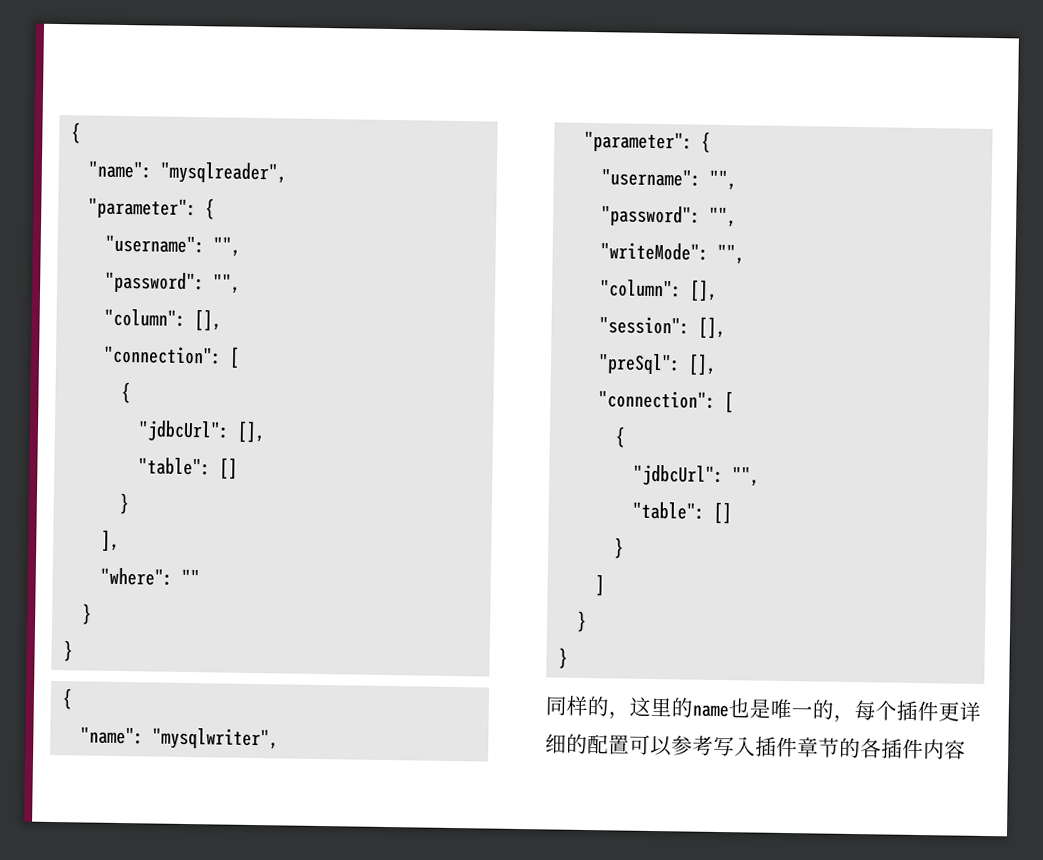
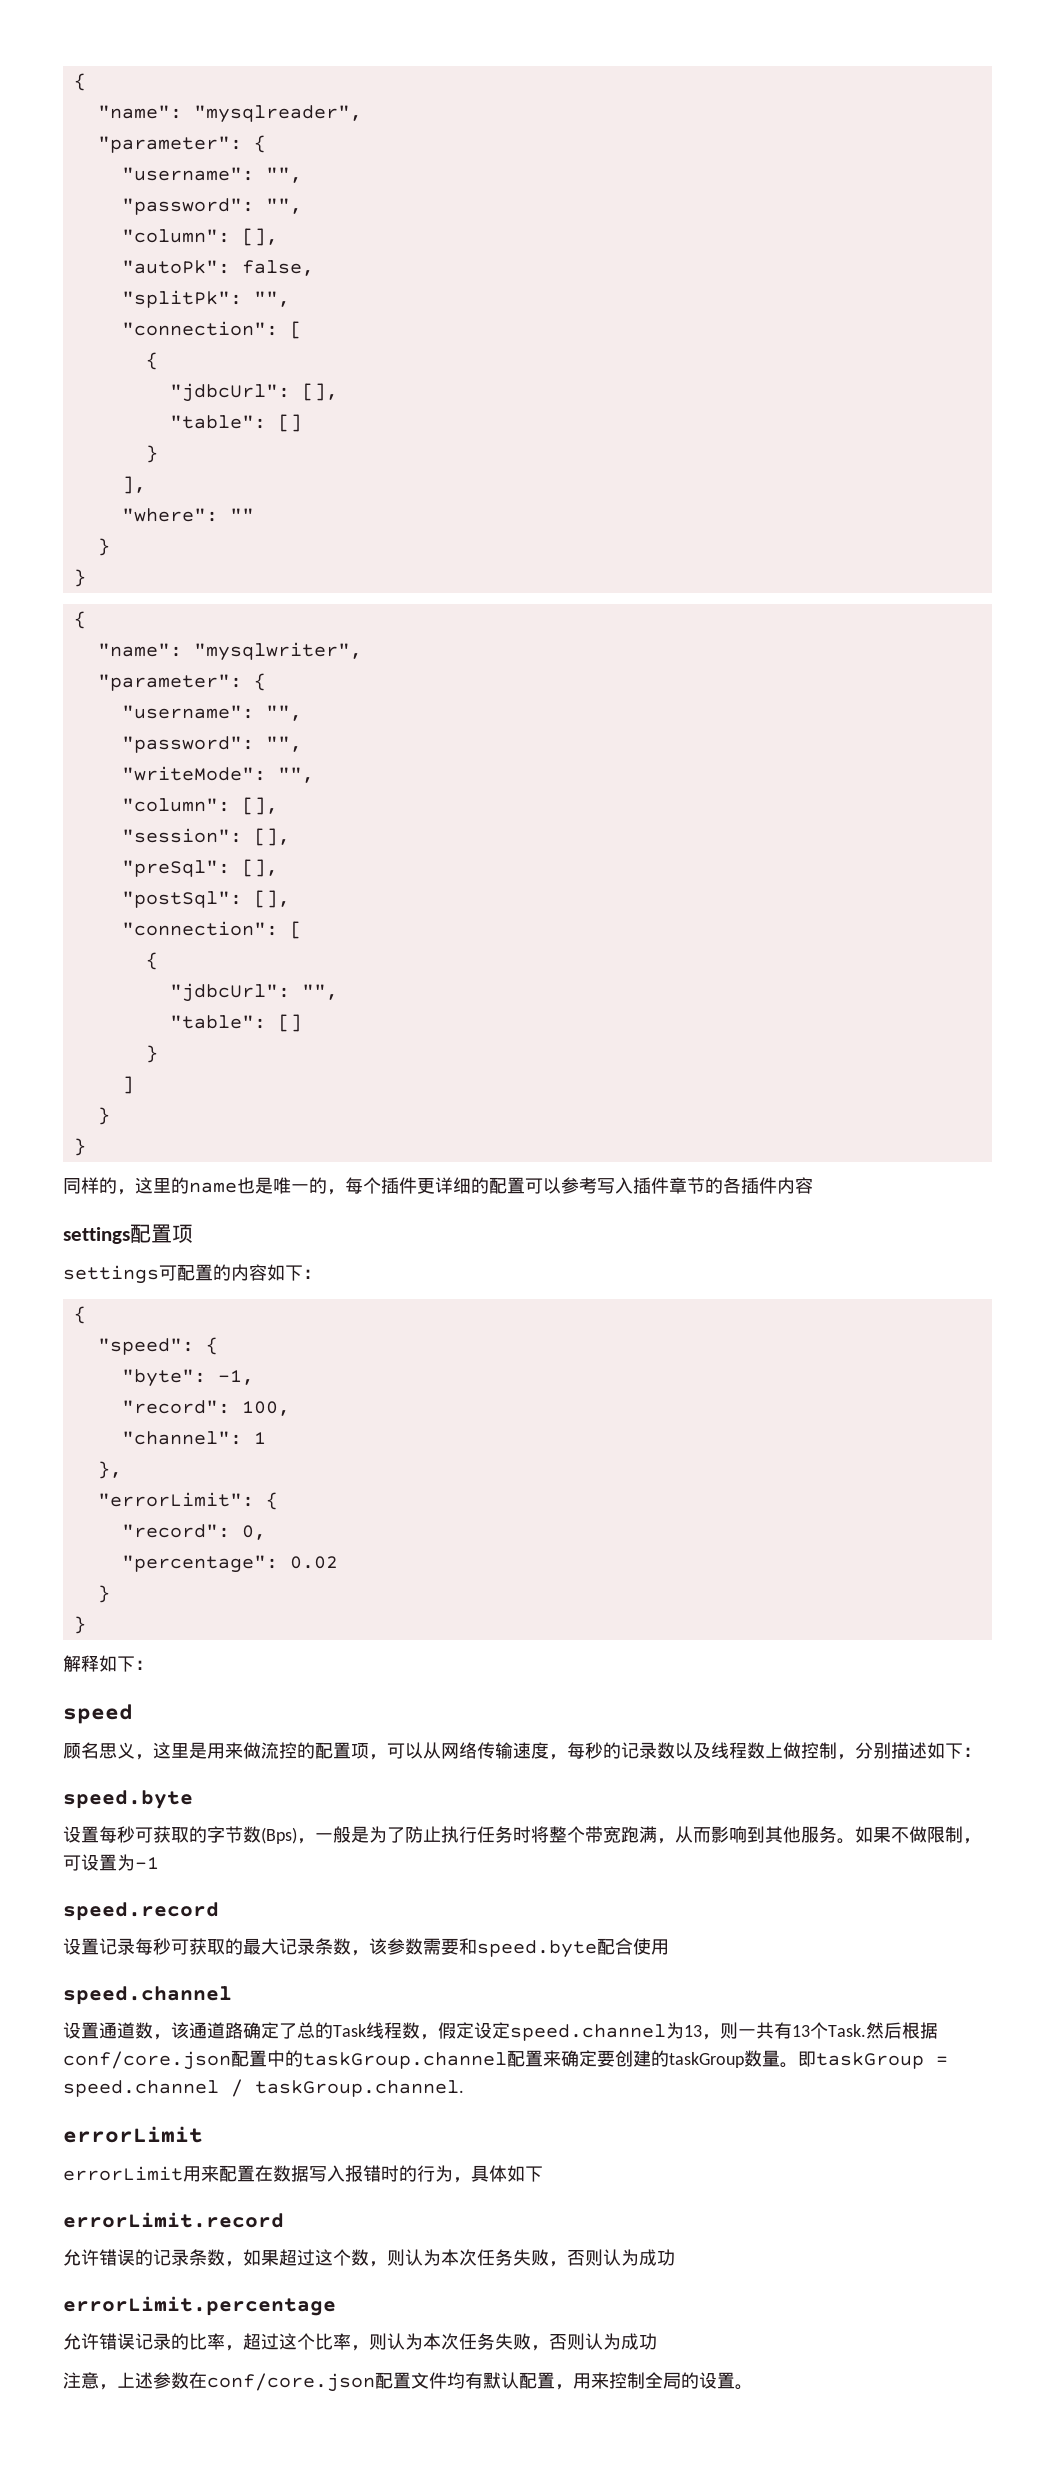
+ "autoPk": false,
+ "splitPk": "",
+ "postSql": [],
+ settings配置项
+ settings可配置的内容如下：
+ {
+ "speed": {
+ "byte": -1,
+ "record": 100,
+ "channel": 1
+ },
+ "errorLimit": {
+ "record": 0,
+ "percentage": 0.02
+ }
+ }
+ 解释如下：
+ speed
+ 顾名思义，这里是用来做流控的配置项，可以从网络传输速度，每秒的记录数以及线程数上做控制，分别描述如下：
+ speed.byte
+ 设置每秒可获取的字节数(Bps)，一般是为了防止执行任务时将整个带宽跑满，从而影响到其他服务。如果不做限制，可设置为-1
+ speed.record
+ 设置记录每秒可获取的最大记录条数，该参数需要和speed.byte配合使用
+ speed.channel
+ 设置通道数，该通道路确定了总的Task线程数，假定设定speed.channel为13，则一共有13个Task.然后根据conf/core.json配置中的taskGroup.channel配置来确定要创建的taskGroup数量。即taskGroup = speed.channel / taskGroup.channel.
+ errorLimit
+ errorLimit用来配置在数据写入报错时的行为，具体如下
+ errorLimit.record
+ 允许错误的记录条数，如果超过这个数，则认为本次任务失败，否则认为成功
+ errorLimit.percentage
+ 允许错误记录的比率，超过这个比率，则认为本次任务失败，否则认为成功
+ 注意，上述参数在conf/core.json配置文件均有默认配置，用来控制全局的设置。

